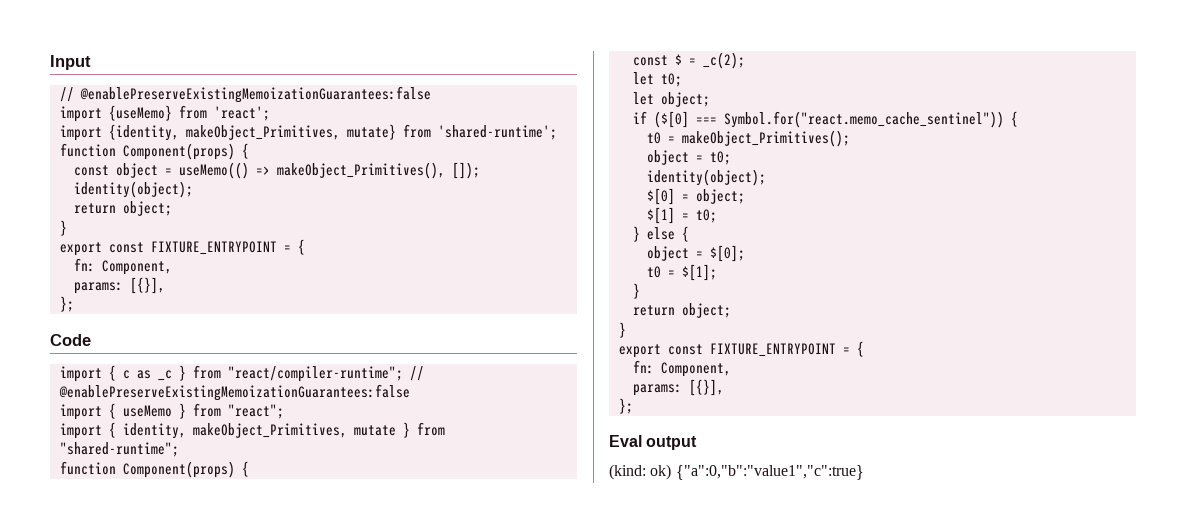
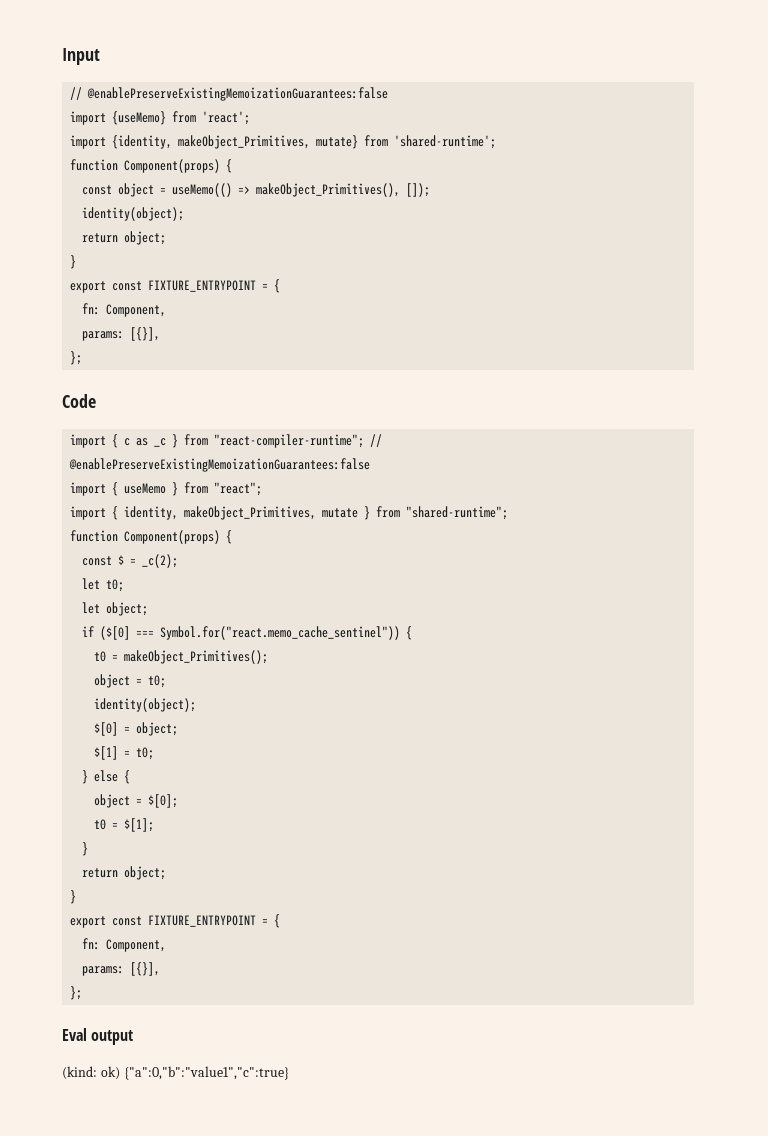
- import { c as _c } from "react/compiler-runtime"; // @enablePreserveExistingMemoizationGuarantees:false
+ import { c as _c } from "react-compiler-runtime"; // @enablePreserveExistingMemoizationGuarantees:false

